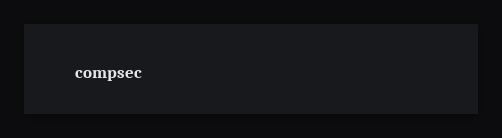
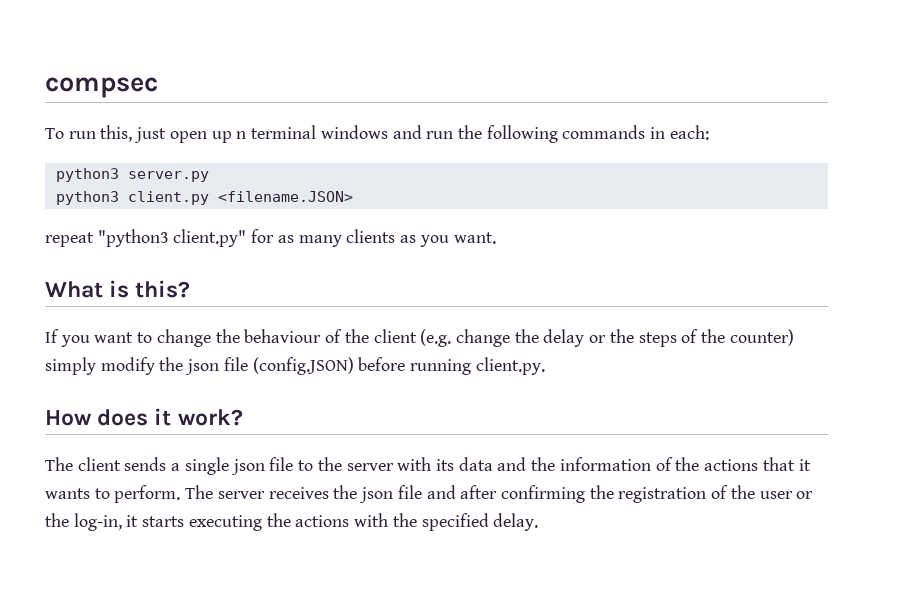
+ To run this, just open up n terminal windows and run the following commands in each:
+ python3 server.py
+ python3 client.py <filename.JSON>
+ repeat "python3 client.py" for as many clients as you want.
+ What is this?
+ If you want to change the behaviour of the client (e.g. change the delay or the steps of the counter) simply modify the json file (config.JSON) before running client.py.
+ How does it work?
+ The client sends a single json file to the server with its data and the information of the actions that it wants to perform. The server receives the json file and after confirming the registration of the user or the log-in, it starts executing the actions with the specified delay.

